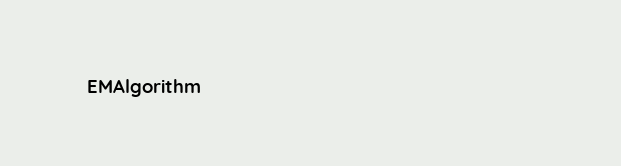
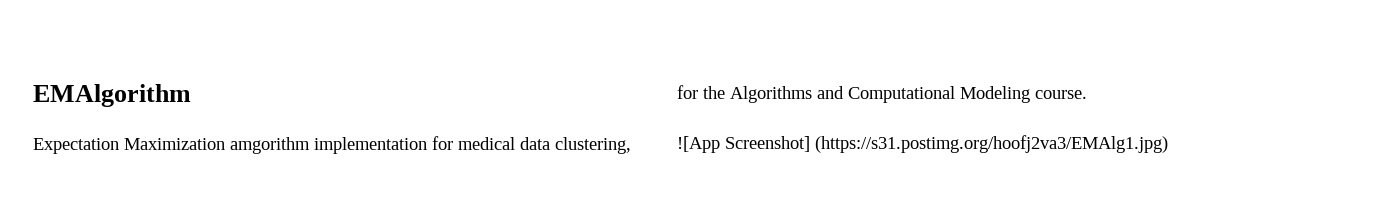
+ Expectation Maximization amgorithm implementation for medical data clustering, for the Algorithms and Computational Modeling course.
+ ![App Screenshot] (https://s31.postimg.org/hoofj2va3/EMAlg1.jpg)

